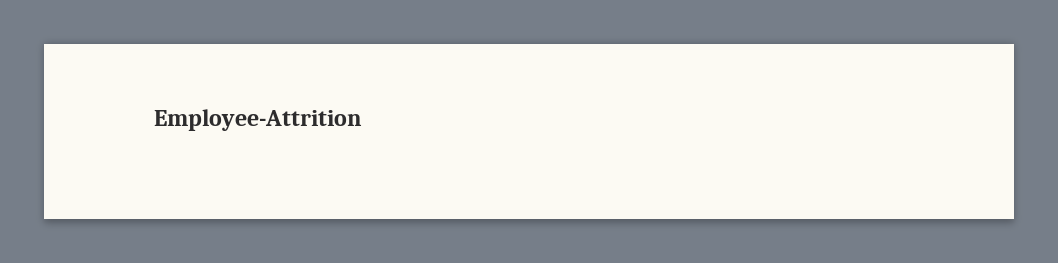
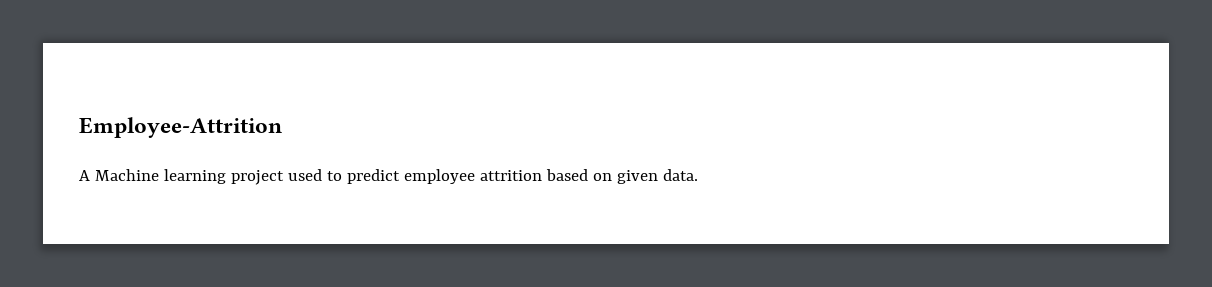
+ A Machine learning project used to predict employee attrition based on given data.

